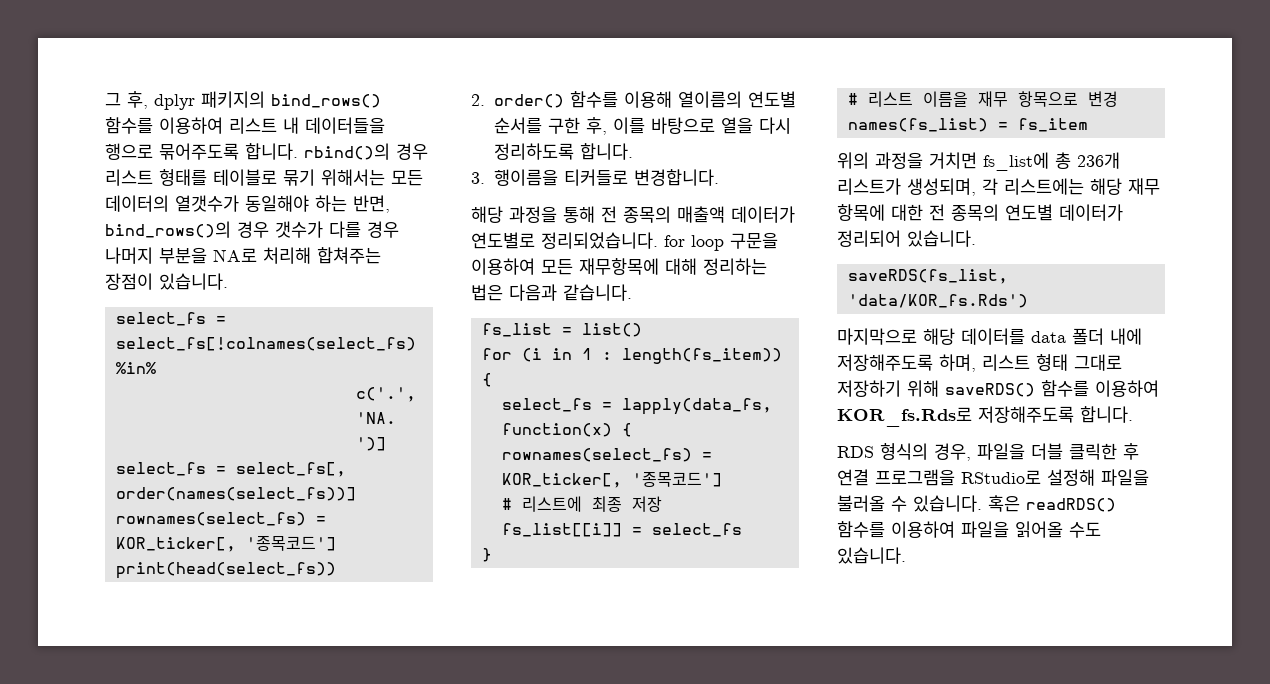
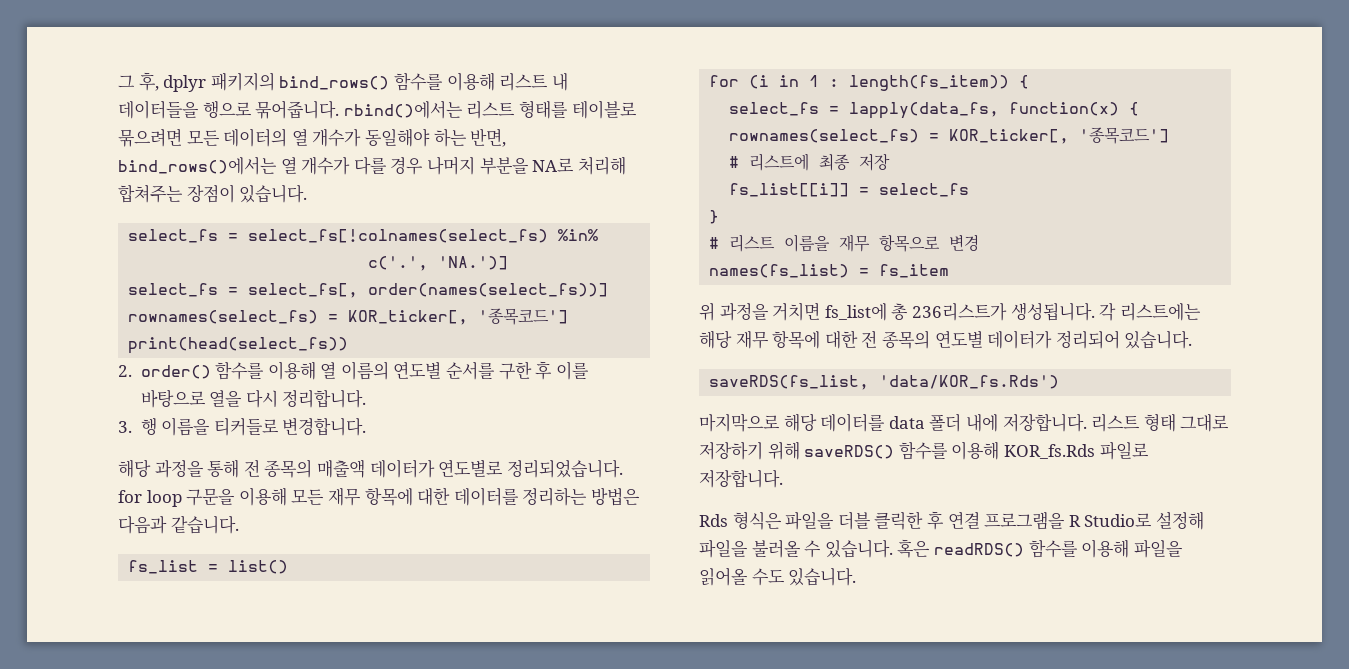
- 그 후, dplyr 패키지의 bind_rows() 함수를 이용하여 리스트 내 데이터들을 행으로 묶어주도록 합니다. rbind()의 경우 리스트 형태를 테이블로 묶기 위해서는 모든 데이터의 열갯수가 동일해야 하는 반면, bind_rows()의 경우 갯수가 다를 경우 나머지 부분을 NA로 처리해 합쳐주는 장점이 있습니다.
+ 그 후, dplyr 패키지의 bind_rows() 함수를 이용해 리스트 내 데이터들을 행으로 묶어줍니다. rbind()에서는 리스트 형태를 테이블로 묶으려면 모든 데이터의 열 개수가 동일해야 하는 반면, bind_rows()에서는 열 개수가 다를 경우 나머지 부분을 NA로 처리해 합쳐주는 장점이 있습니다.
- 2. order() 함수를 이용해 열이름의 연도별 순서를 구한 후, 이를 바탕으로 열을 다시 정리하도록 합니다.
+ 2. order() 함수를 이용해 열 이름의 연도별 순서를 구한 후 이를 바탕으로 열을 다시 정리합니다.
- 3. 행이름을 티커들로 변경합니다.
+ 3. 행 이름을 티커들로 변경합니다.
- 해당 과정을 통해 전 종목의 매출액 데이터가 연도별로 정리되었습니다. for loop 구문을 이용하여 모든 재무항목에 대해 정리하는 법은 다음과 같습니다.
+ 해당 과정을 통해 전 종목의 매출액 데이터가 연도별로 정리되었습니다. for loop 구문을 이용해 모든 재무 항목에 대한 데이터를 정리하는 방법은 다음과 같습니다.
- 위의 과정을 거치면 fs_list에 총 236개 리스트가 생성되며, 각 리스트에는 해당 재무 항목에 대한 전 종목의 연도별 데이터가 정리되어 있습니다.
+ 위 과정을 거치면 fs_list에 총 236리스트가 생성됩니다. 각 리스트에는 해당 재무 항목에 대한 전 종목의 연도별 데이터가 정리되어 있습니다.
- 마지막으로 해당 데이터를 data 폴더 내에 저장해주도록 하며, 리스트 형태 그대로 저장하기 위해 saveRDS() 함수를 이용하여 KOR_fs.Rds로 저장해주도록 합니다.
- RDS 형식의 경우, 파일을 더블 클릭한 후 연결 프로그램을 RStudio로 설정해 파일을 불러올 수 있습니다.
+ 마지막으로 해당 데이터를 data 폴더 내에 저장합니다. 리스트 형태 그대로 저장하기 위해 saveRDS() 함수를 이용해 KOR_fs.Rds 파일로 저장합니다.
+ Rds 형식은 파일을 더블 클릭한 후 연결 프로그램을 R Studio로 설정해 파일을 불러올 수 있습니다.
- 혹은 readRDS() 함수를 이용하여 파일을 읽어올 수도 있습니다.
+ 혹은 readRDS() 함수를 이용해 파일을 읽어올 수도 있습니다.

